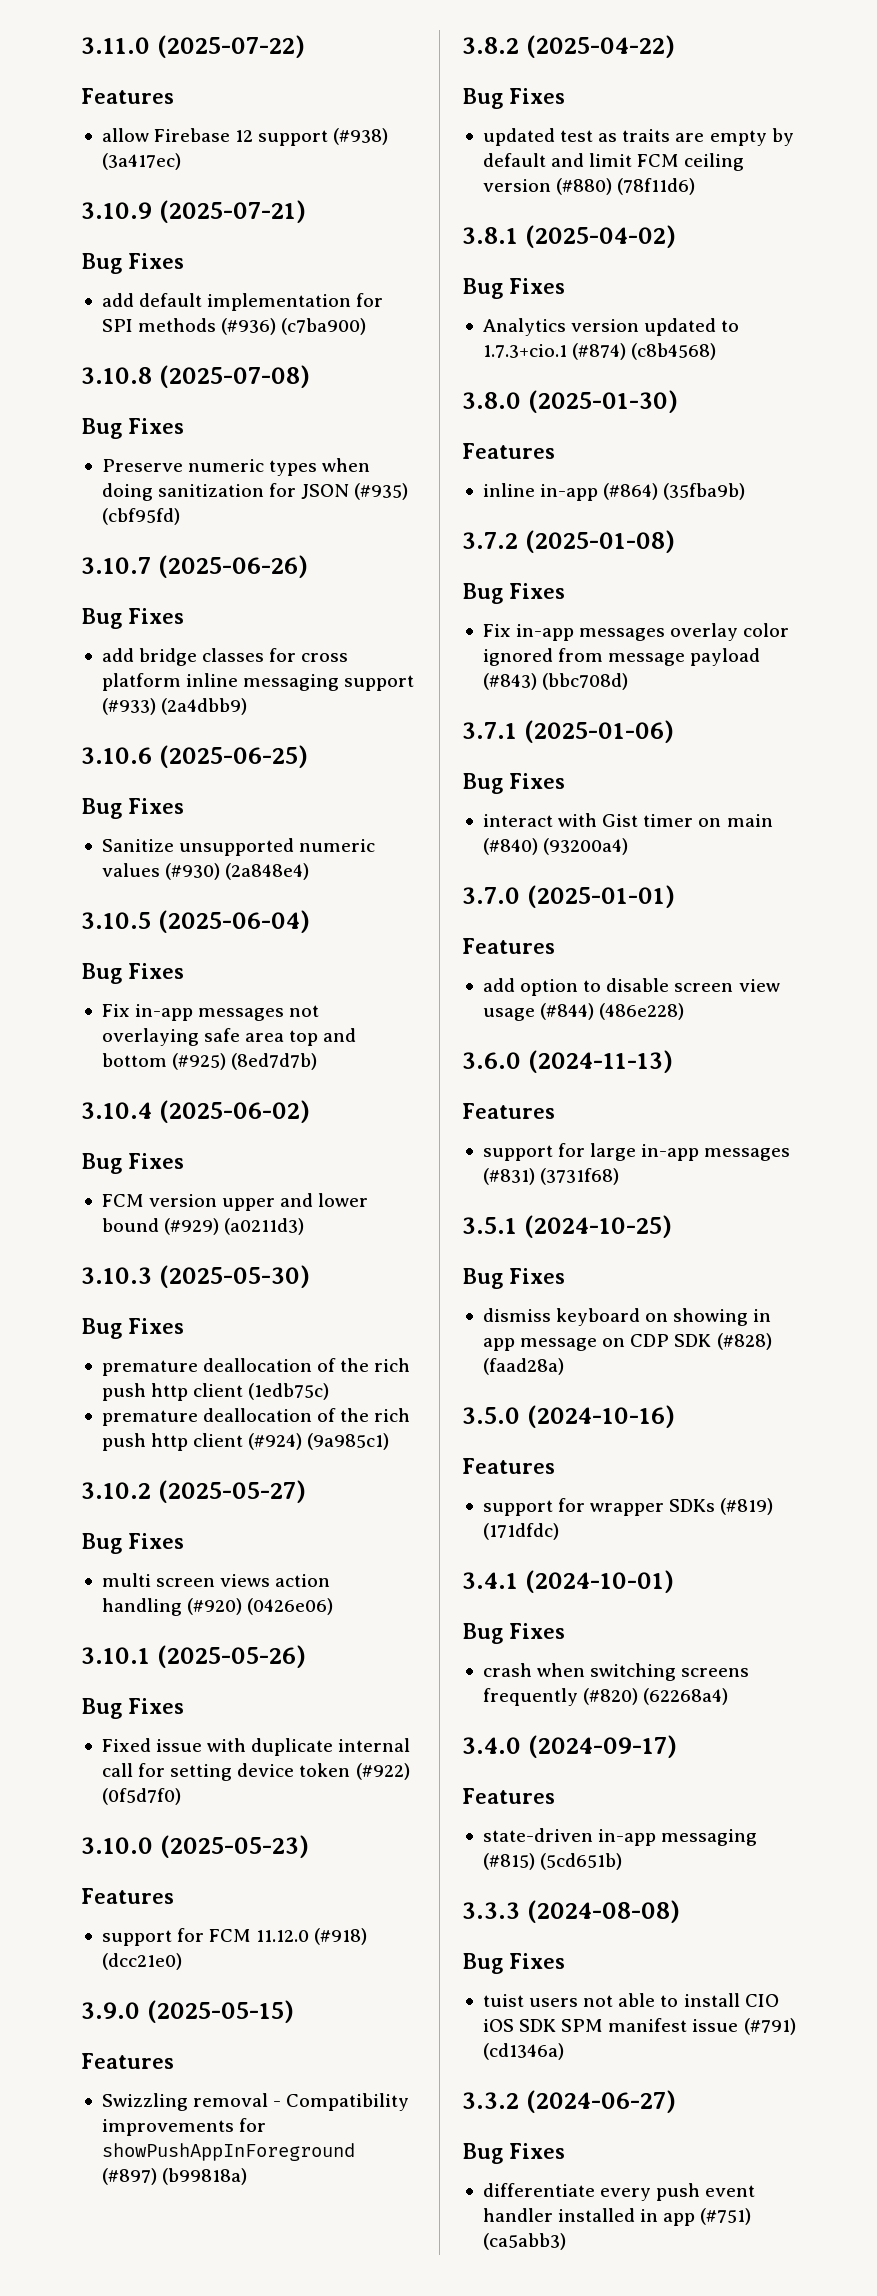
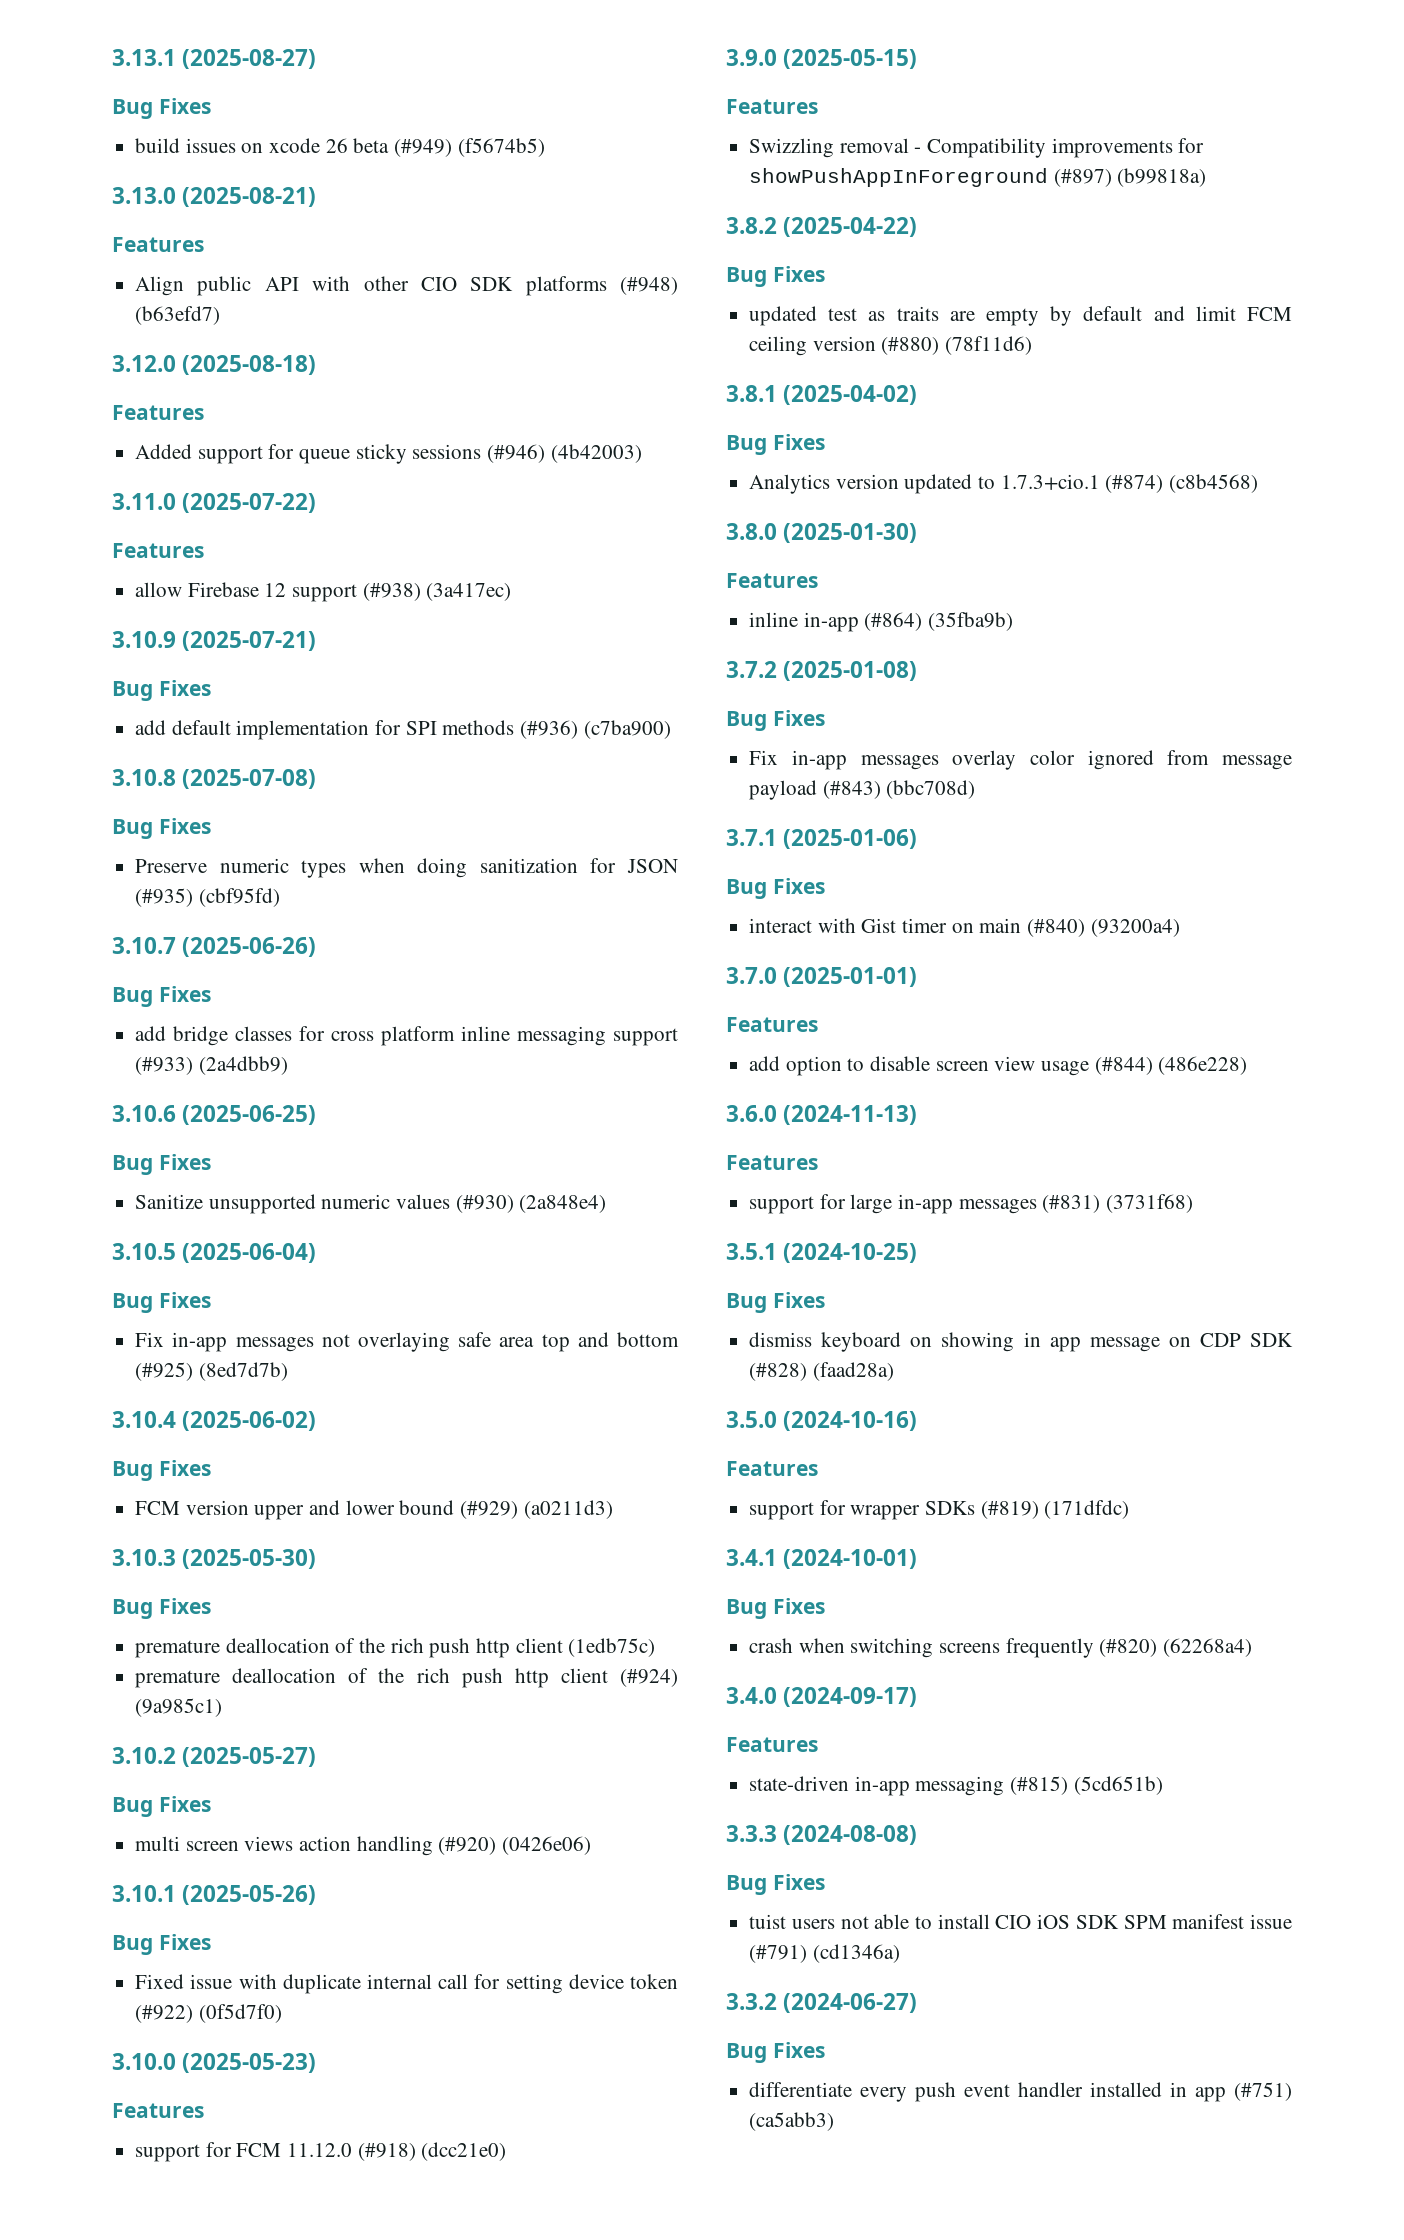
+ 3.13.1 (2025-08-27)
+ Bug Fixes
+ build issues on xcode 26 beta (#949) (f5674b5)
+ 3.13.0 (2025-08-21)
+ Features
+ Align public API with other CIO SDK platforms (#948) (b63efd7)
+ 3.12.0 (2025-08-18)
+ Features
+ Added support for queue sticky sessions (#946) (4b42003)

